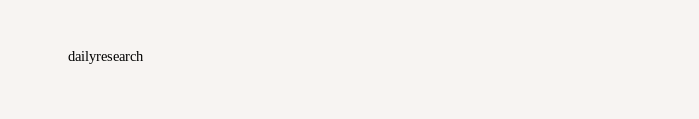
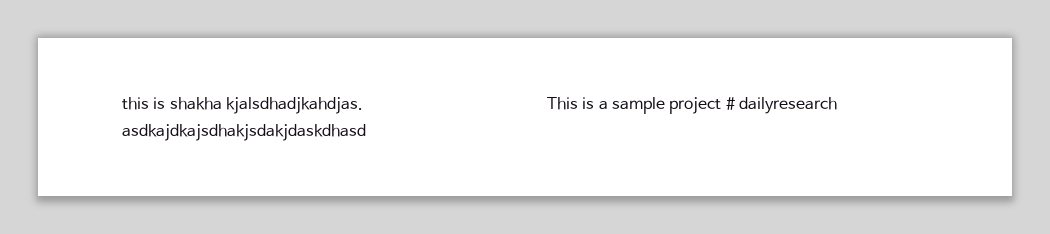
- dailyresearch
+ this is shakha kjalsdhadjkahdjas. asdkajdkajsdhakjsdakjdaskdhasd
+ This is a sample project # dailyresearch

